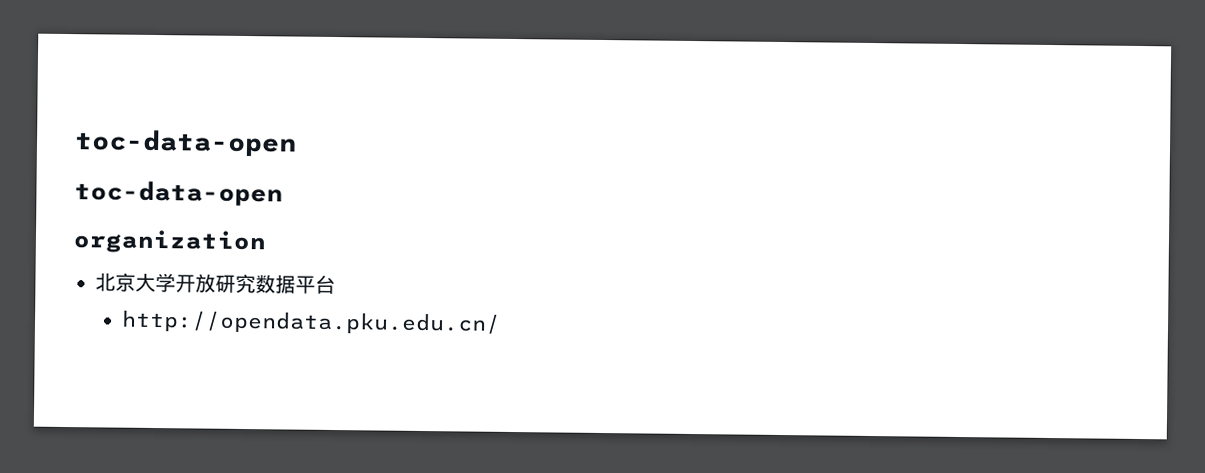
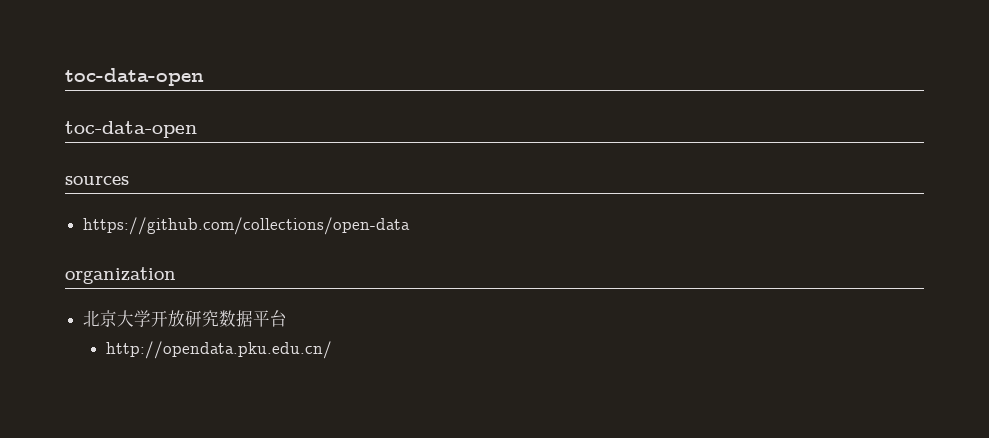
+ sources
+ https://github.com/collections/open-data

